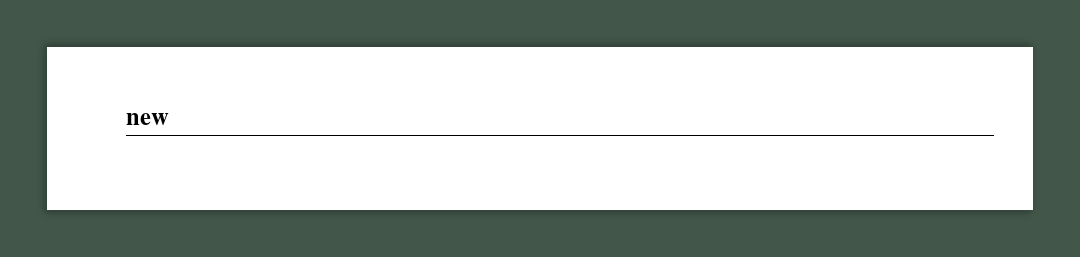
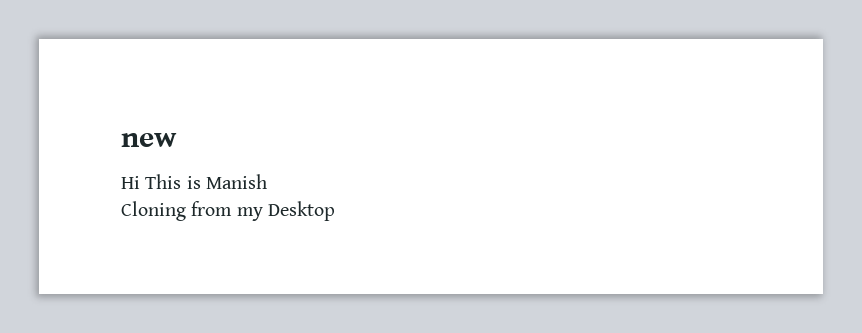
+ Hi This is Manish
+ Cloning from my Desktop

